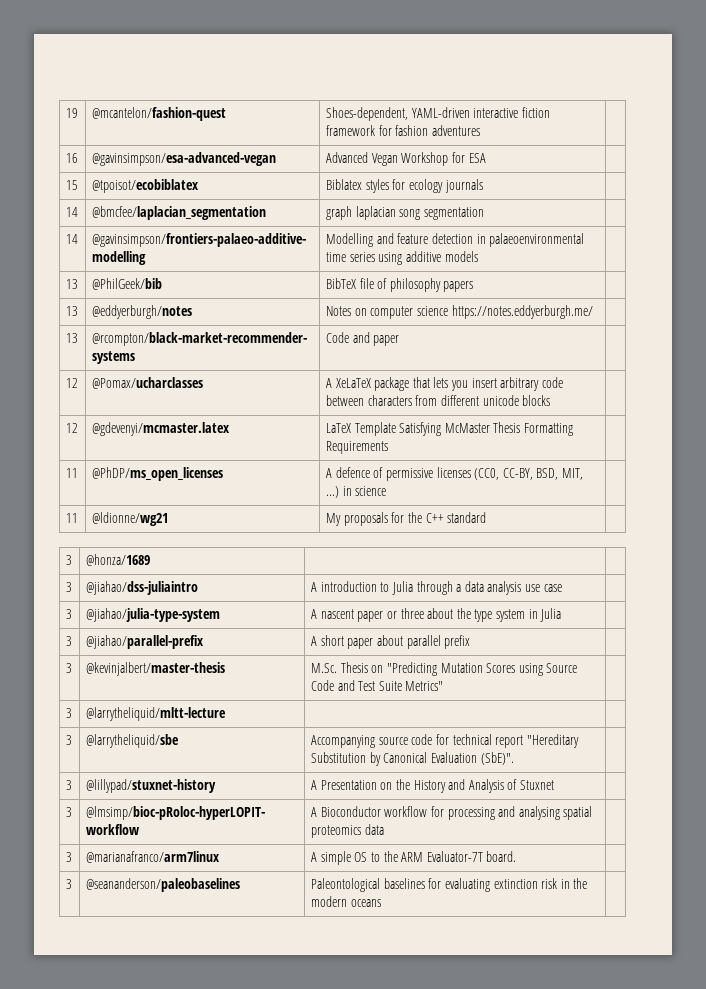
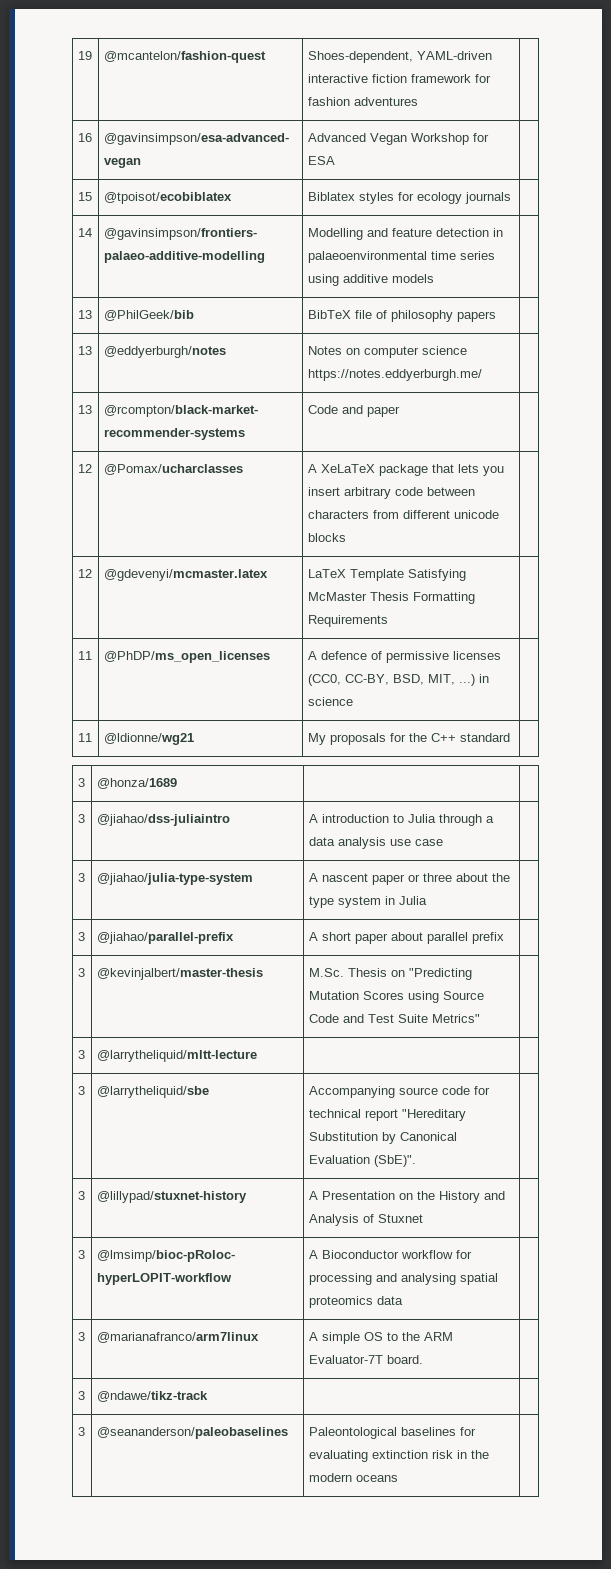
- 14 | @bmcfee/laplacian_segmentation | graph laplacian song segmentation |
+ 3 | @ndawe/tikz-track | |

